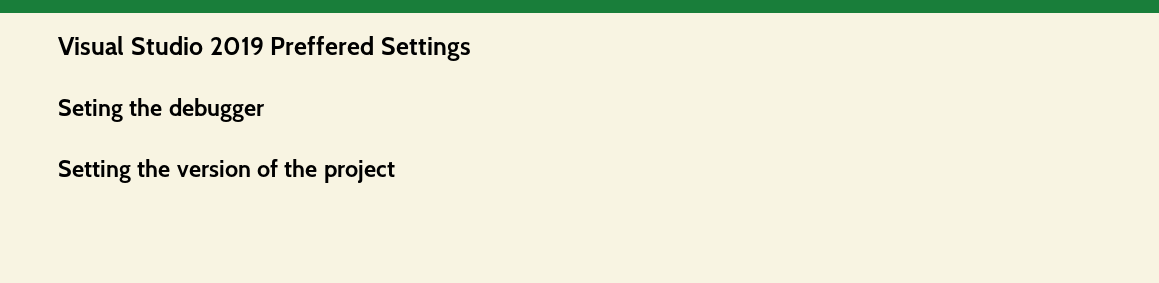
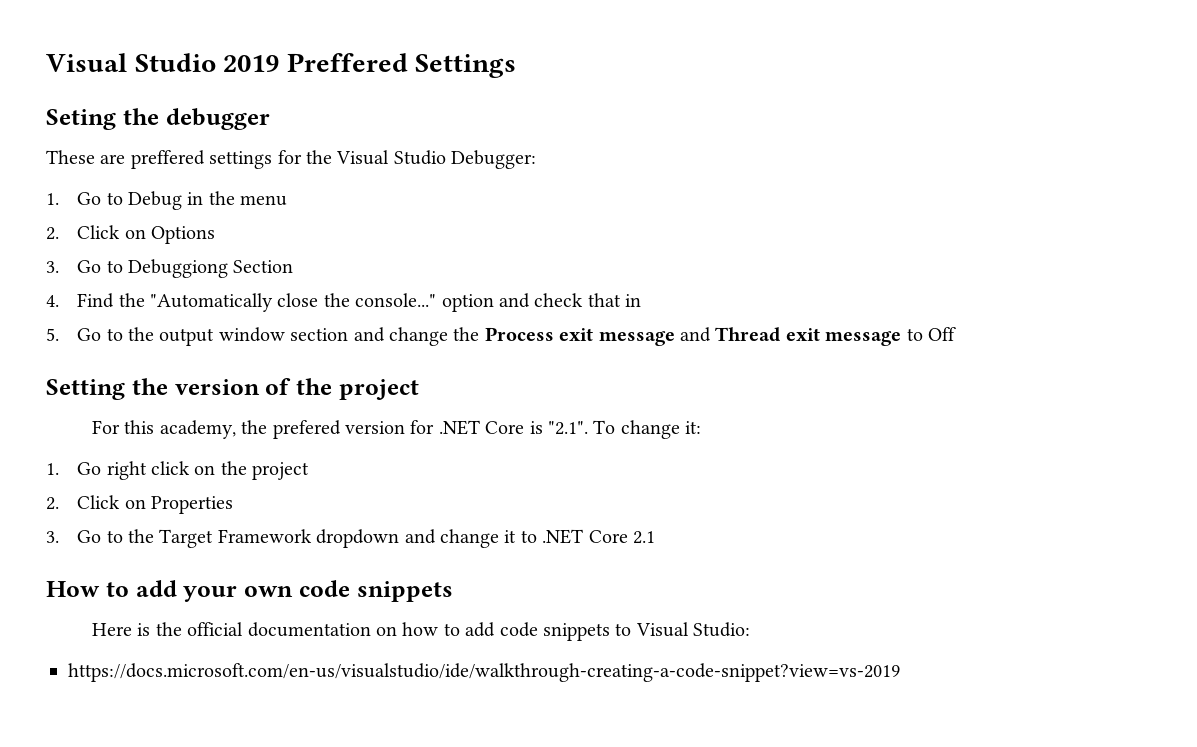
+ These are preffered settings for the Visual Studio Debugger:
+ 1. Go to Debug in the menu
+ 2. Click on Options
+ 3. Go to Debuggiong Section
+ 4. Find the "Automatically close the console..." option and check that in
+ 5. Go to the output window section and change the Process exit message and Thread exit message to Off
+ For this academy, the prefered version for .NET Core is "2.1". To change it:
+ 1. Go right click on the project
+ 2. Click on Properties
+ 3. Go to the Target Framework dropdown and change it to .NET Core 2.1
+ How to add your own code snippets
+ Here is the official documentation on how to add code snippets to Visual Studio:
+ https://docs.microsoft.com/en-us/visualstudio/ide/walkthrough-creating-a-code-snippet?view=vs-2019

